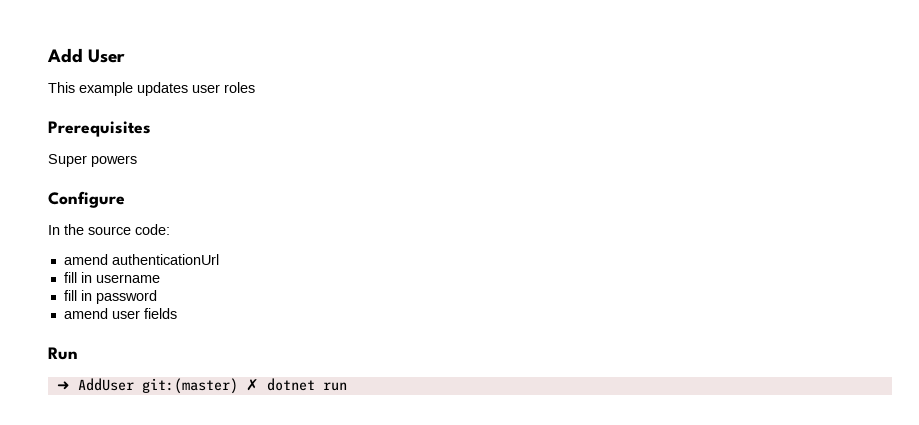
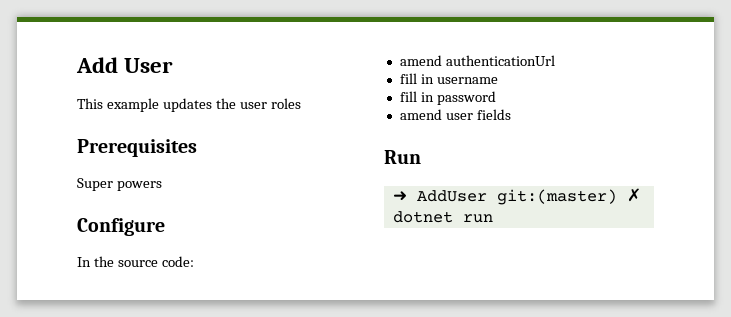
- This example updates user roles
+ This example updates the user roles

